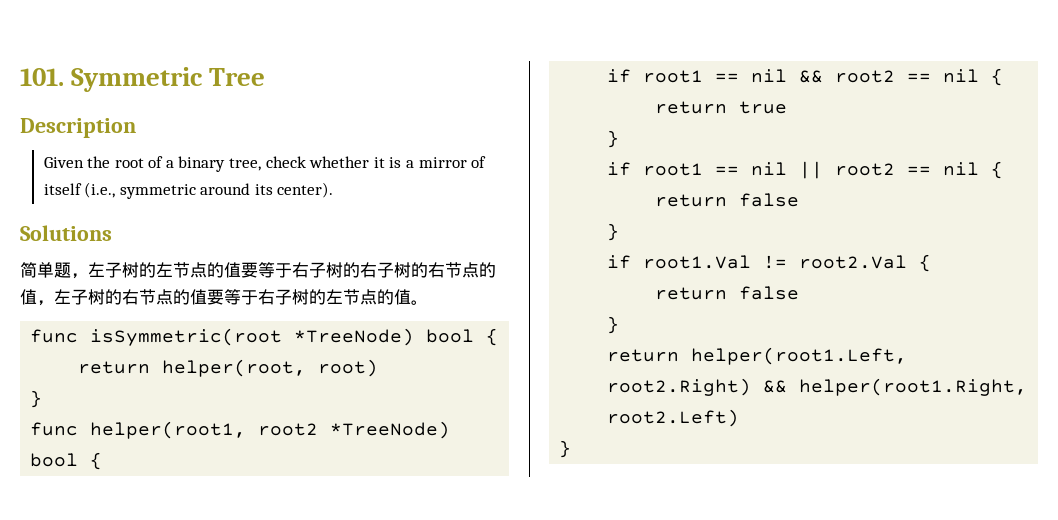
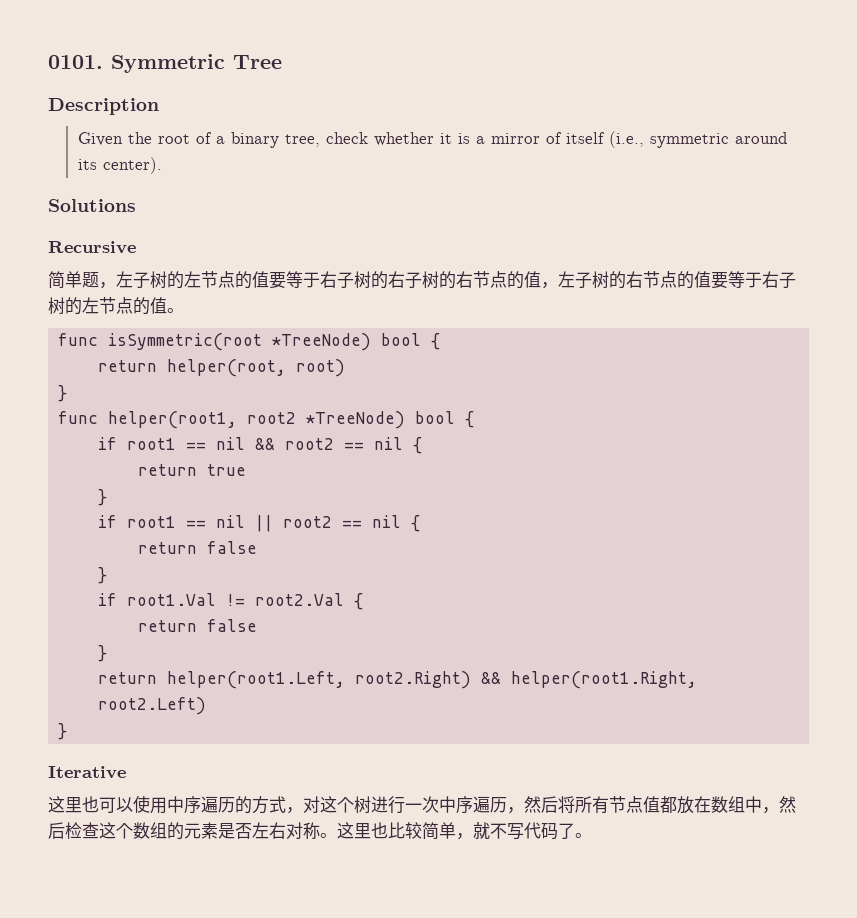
- 101. Symmetric Tree
+ 0101. Symmetric Tree
+ Recursive
+ Iterative
+ 这里也可以使用中序遍历的方式，对这个树进行一次中序遍历，然后将所有节点值都放在数组中，然后检查这个数组的元素是否左右对称。这里也比较简单，就不写代码了。

